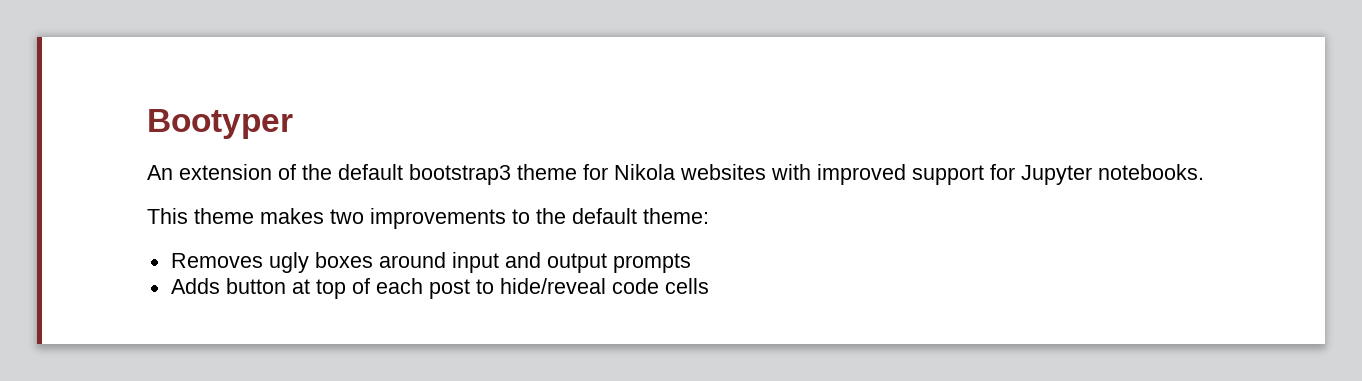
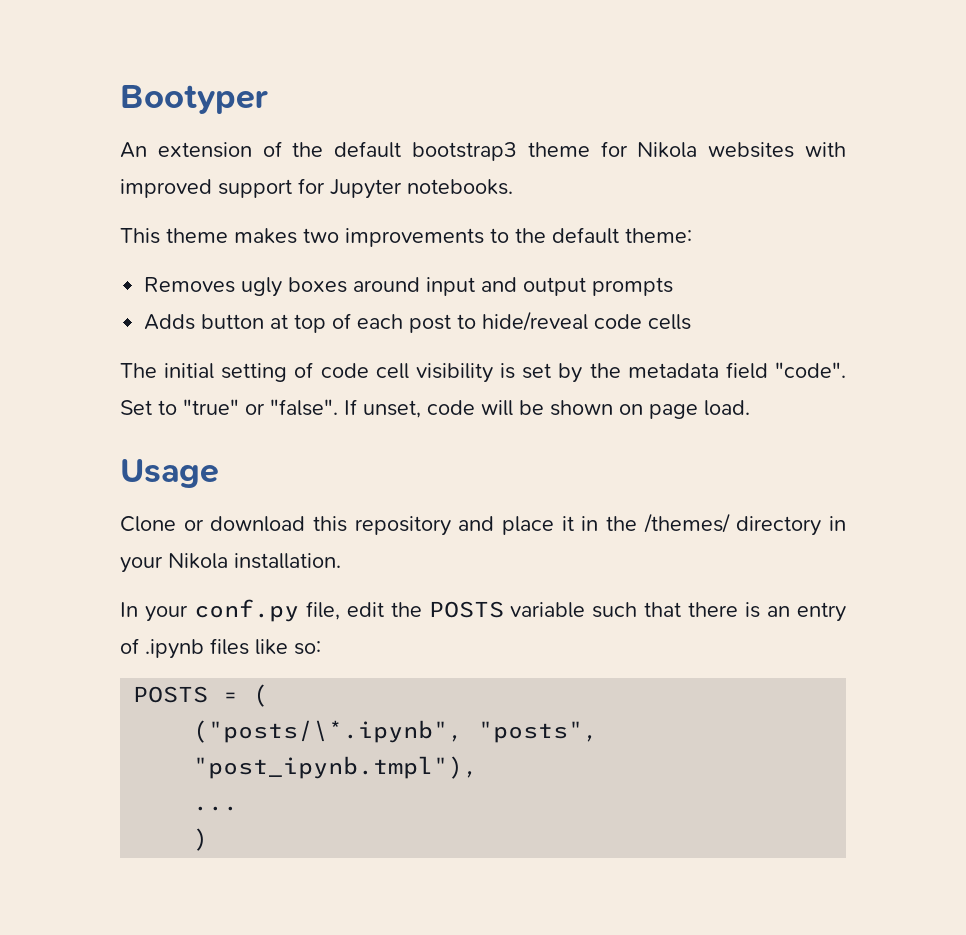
+ The initial setting of code cell visibility is set by the metadata field "code". Set to "true" or "false". If unset, code will be shown on page load.
+ Usage
+ Clone or download this repository and place it in the /themes/ directory in your Nikola installation.
+ In your conf.py file, edit the POSTS variable such that there is an entry of .ipynb files like so:
+ POSTS = (
+ ("posts/\*.ipynb", "posts", "post_ipynb.tmpl"),
+ ...
+ )

